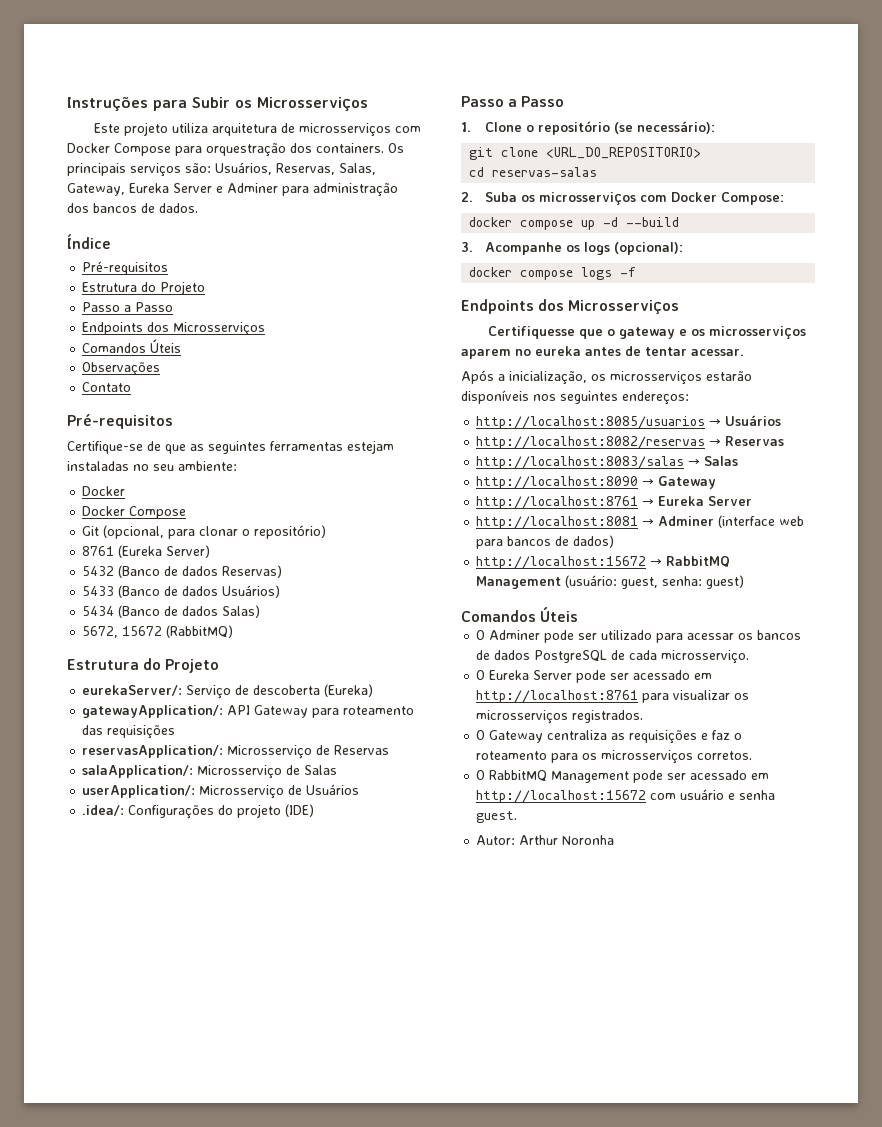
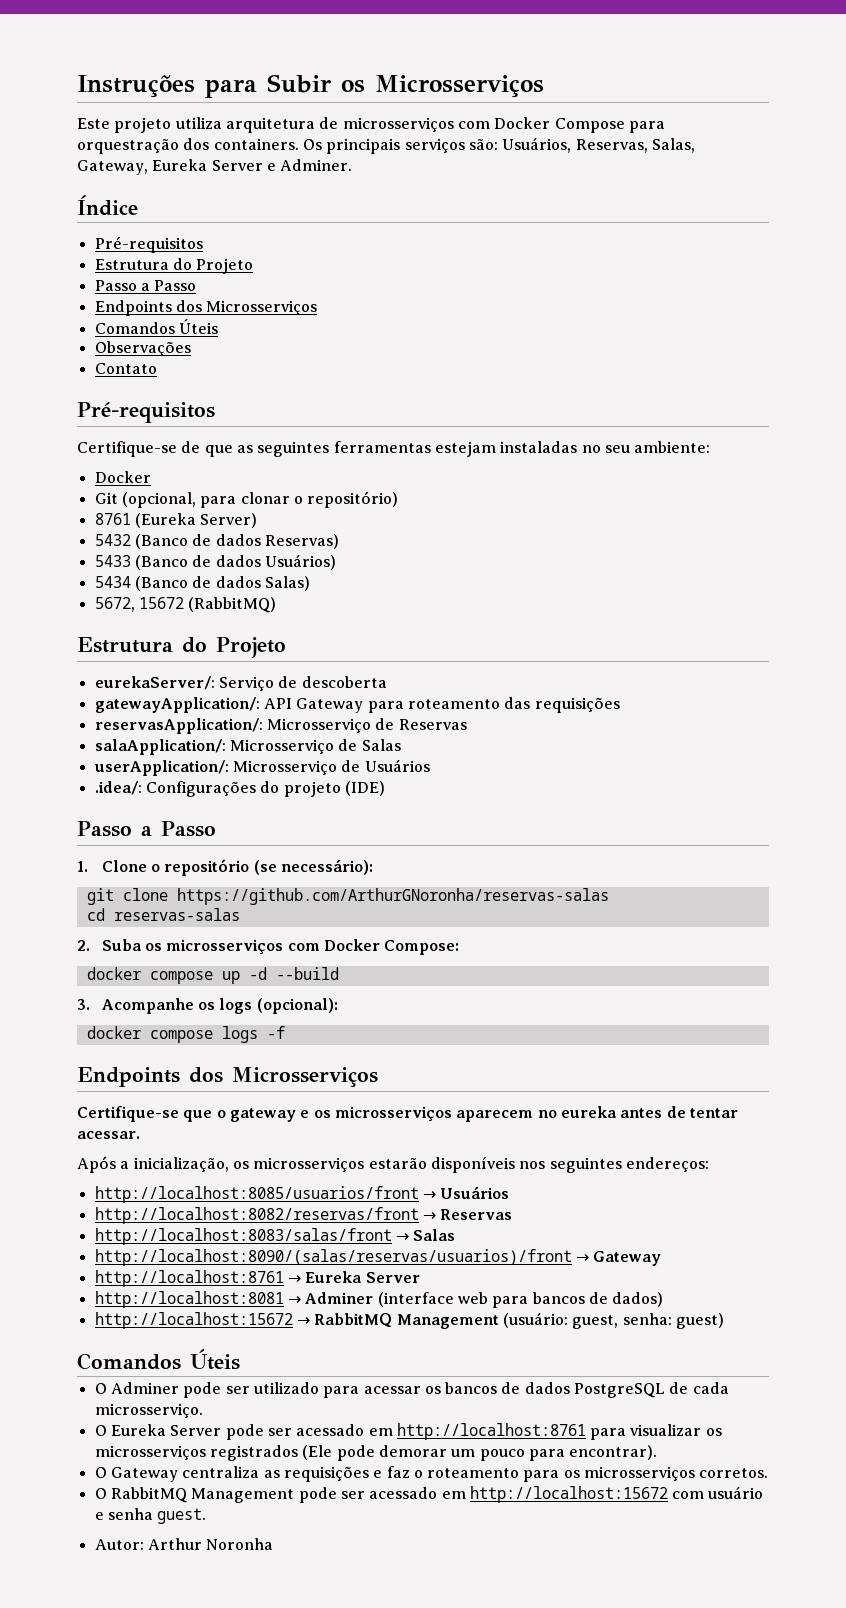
- Os principais serviços são: Usuários, Reservas, Salas, Gateway, Eureka Server e Adminer para administração dos bancos de dados.
+ Os principais serviços são: Usuários, Reservas, Salas, Gateway, Eureka Server e Adminer.
  Certifique-se de que as seguintes ferramentas estejam instaladas no seu ambiente:
  Docker
- Docker Compose
- eurekaServer/: Serviço de descoberta (Eureka)
+ eurekaServer/: Serviço de descoberta
- git clone <URL_DO_REPOSITORIO>
+ git clone https://github.com/ArthurGNoronha/reservas-salas
- Certifiquesse que o gateway e os microsserviços aparem no eureka antes de tentar acessar.
+ Certifique-se que o gateway e os microsserviços aparecem no eureka antes de tentar acessar.
- http://localhost:8085/usuarios → Usuários
+ http://localhost:8085/usuarios/front → Usuários
- http://localhost:8082/reservas → Reservas
+ http://localhost:8082/reservas/front → Reservas
- http://localhost:8083/salas → Salas
+ http://localhost:8083/salas/front → Salas
- http://localhost:8090 → Gateway
+ http://localhost:8090/(salas/reservas/usuarios)/front → Gateway
- O Eureka Server pode ser acessado em http://localhost:8761 para visualizar os microsserviços registrados.
+ O Eureka Server pode ser acessado em http://localhost:8761 para visualizar os microsserviços registrados (Ele pode demorar um pouco para encontrar).

